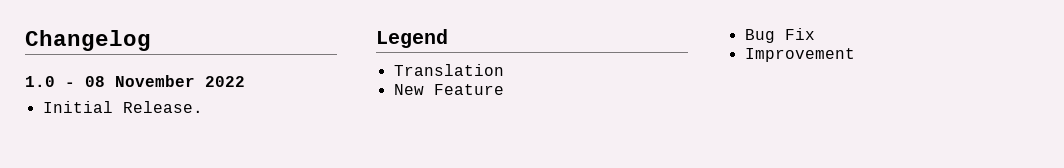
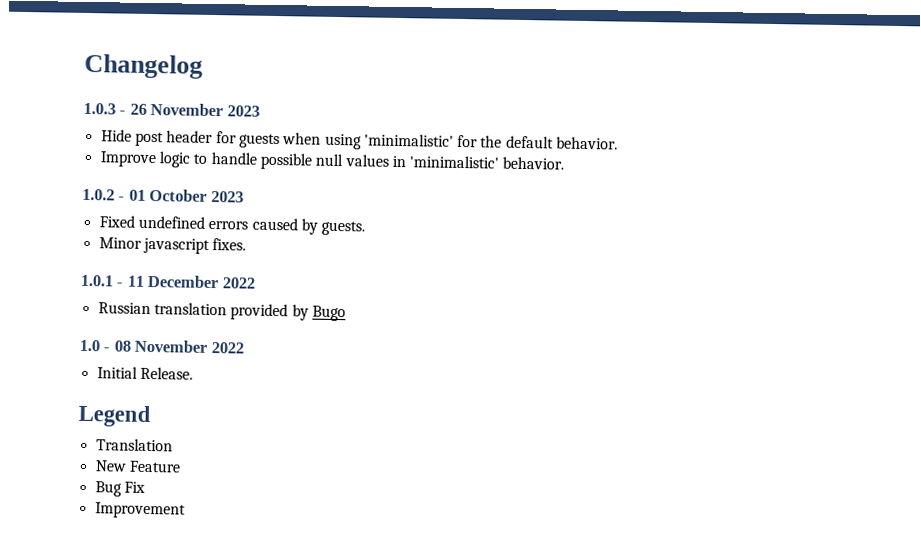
+ 1.0.3 - 26 November 2023
+ Hide post header for guests when using 'minimalistic' for the default behavior.
+ Improve logic to handle possible null values in 'minimalistic' behavior.
+ 1.0.2 - 01 October 2023
+ Fixed undefined errors caused by guests.
+ Minor javascript fixes.
+ 1.0.1 - 11 December 2022
+ Russian translation provided by Bugo

